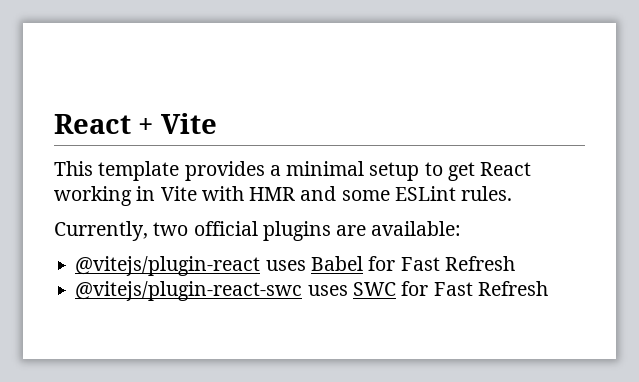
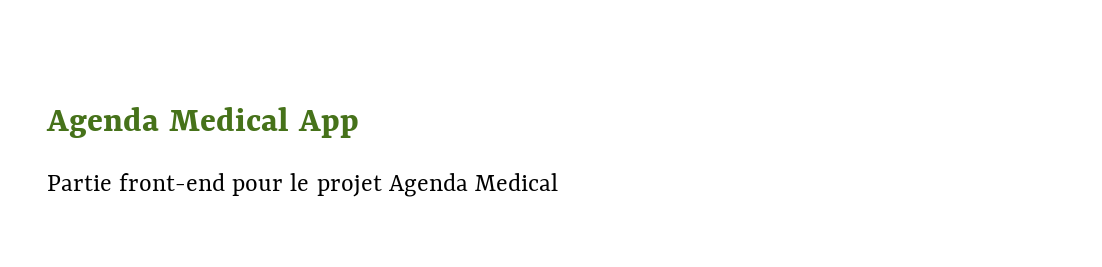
- React + Vite
- This template provides a minimal setup to get React working in Vite with HMR and some ESLint rules.
- Currently, two official plugins are available:
- @vitejs/plugin-react uses Babel for Fast Refresh
- @vitejs/plugin-react-swc uses SWC for Fast Refresh
+ Agenda Medical App
+ Partie front-end pour le projet Agenda Medical

